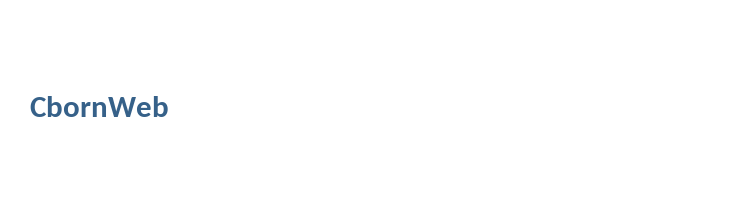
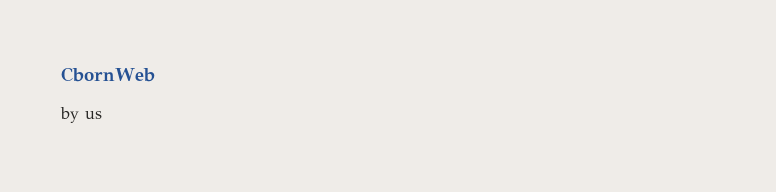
+ by us

